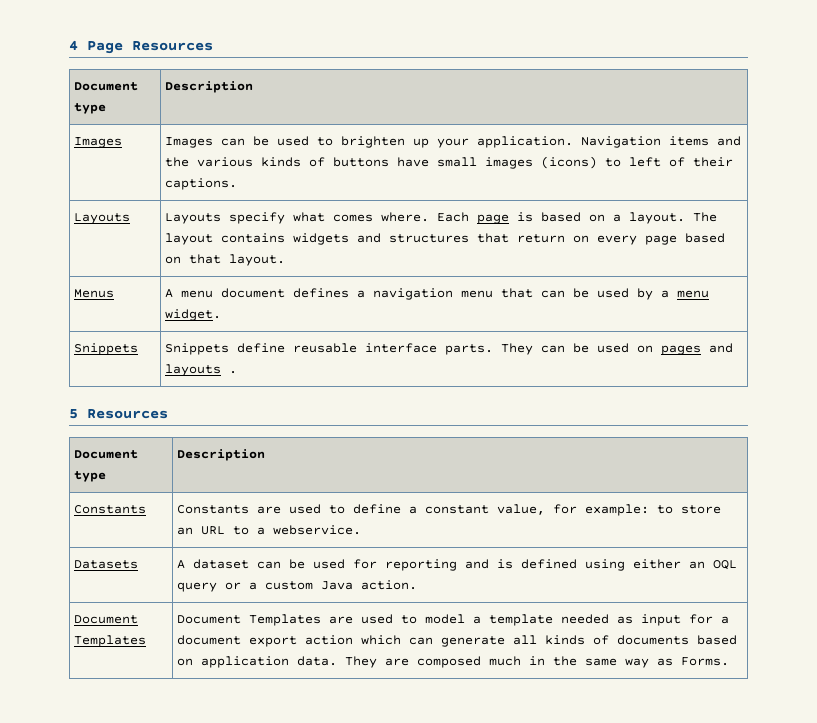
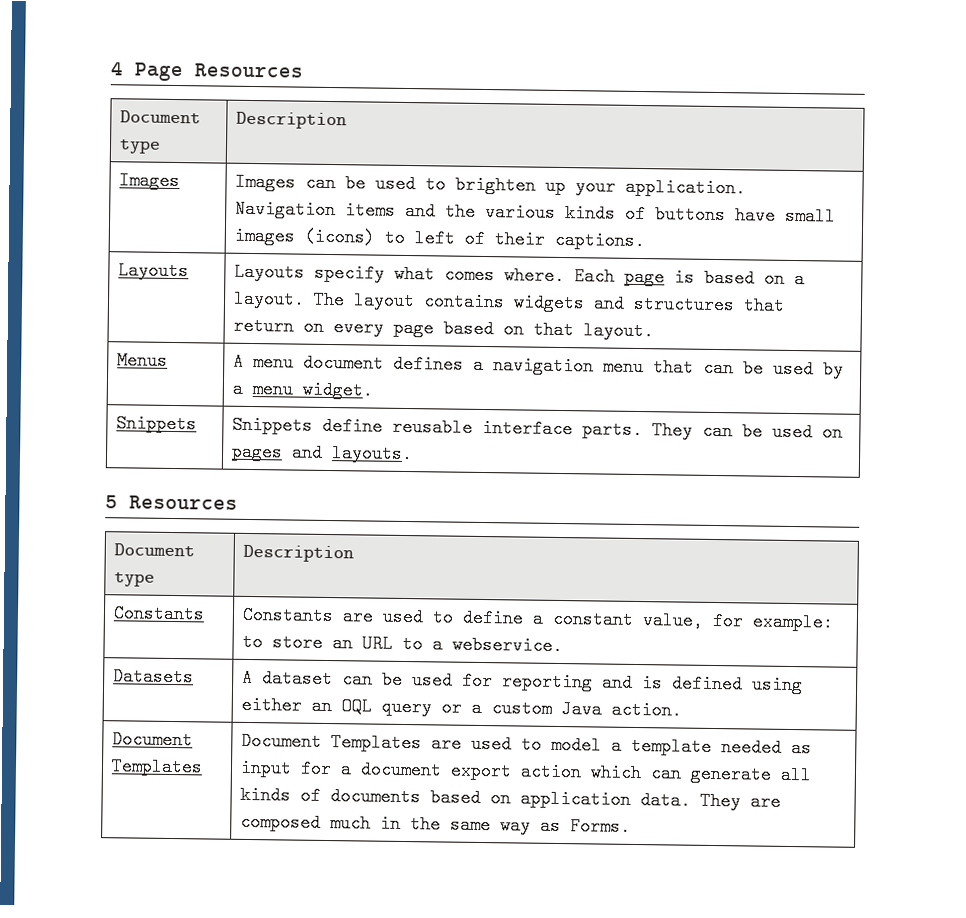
- Snippets | Snippets define reusable interface parts. They can be used on pages and layouts .
+ Snippets | Snippets define reusable interface parts. They can be used on pages and layouts.

